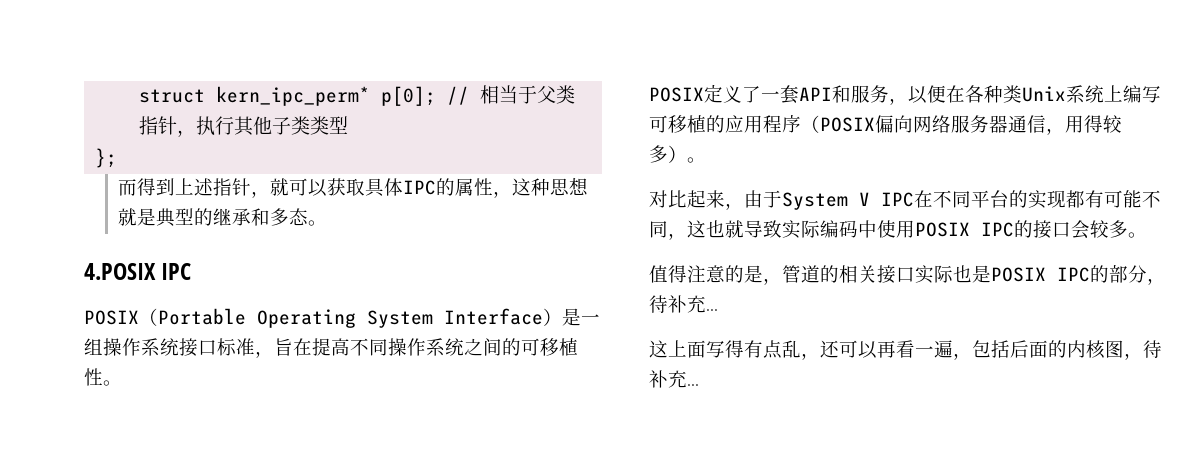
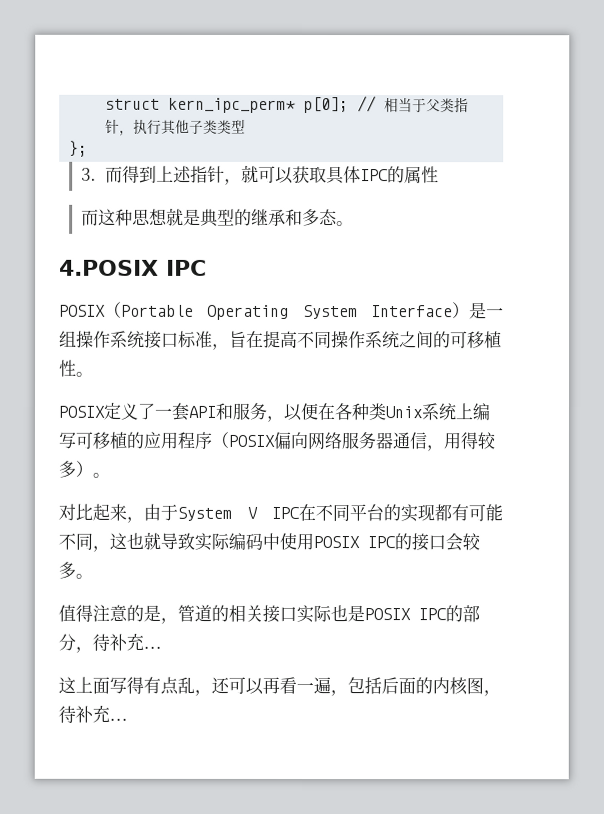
- 而得到上述指针，就可以获取具体IPC的属性，这种思想就是典型的继承和多态。
+ 3.而得到上述指针，就可以获取具体IPC的属性
+ 而这种思想就是典型的继承和多态。

